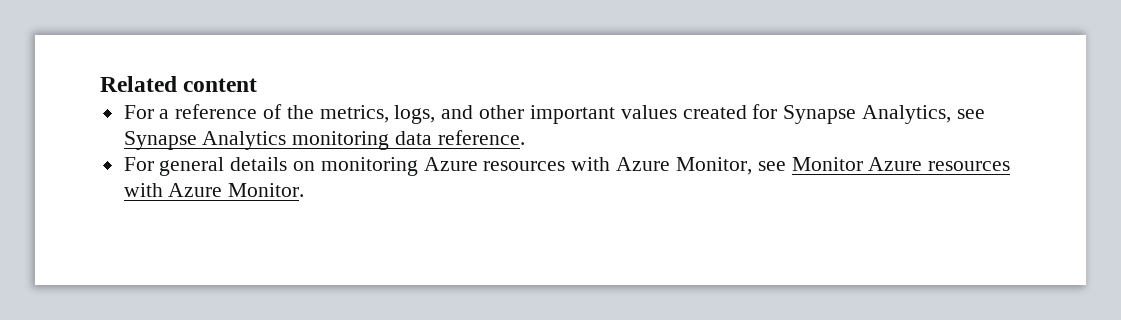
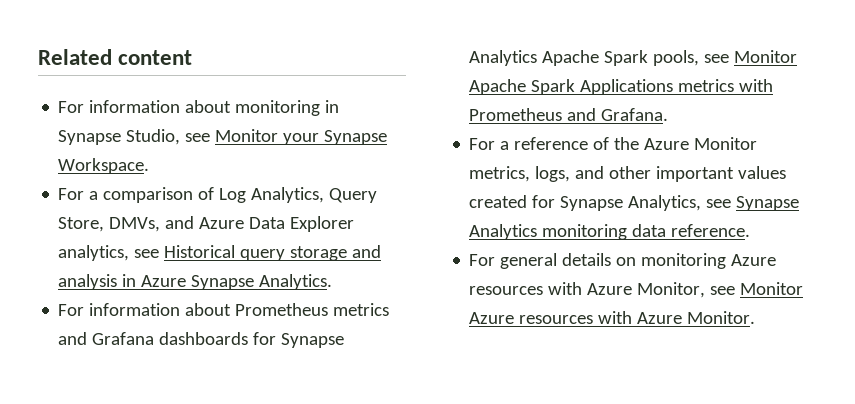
+ For information about monitoring in Synapse Studio, see Monitor your Synapse Workspace.
+ For a comparison of Log Analytics, Query Store, DMVs, and Azure Data Explorer analytics, see Historical query storage and analysis in Azure Synapse Analytics.
+ For information about Prometheus metrics and Grafana dashboards for Synapse Analytics Apache Spark pools, see Monitor Apache Spark Applications metrics with Prometheus and Grafana.
- For a reference of the metrics, logs, and other important values created for Synapse Analytics, see Synapse Analytics monitoring data reference.
+ For a reference of the Azure Monitor metrics, logs, and other important values created for Synapse Analytics, see Synapse Analytics monitoring data reference.

